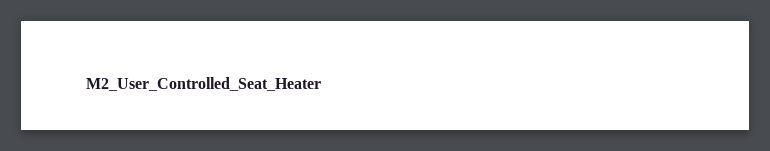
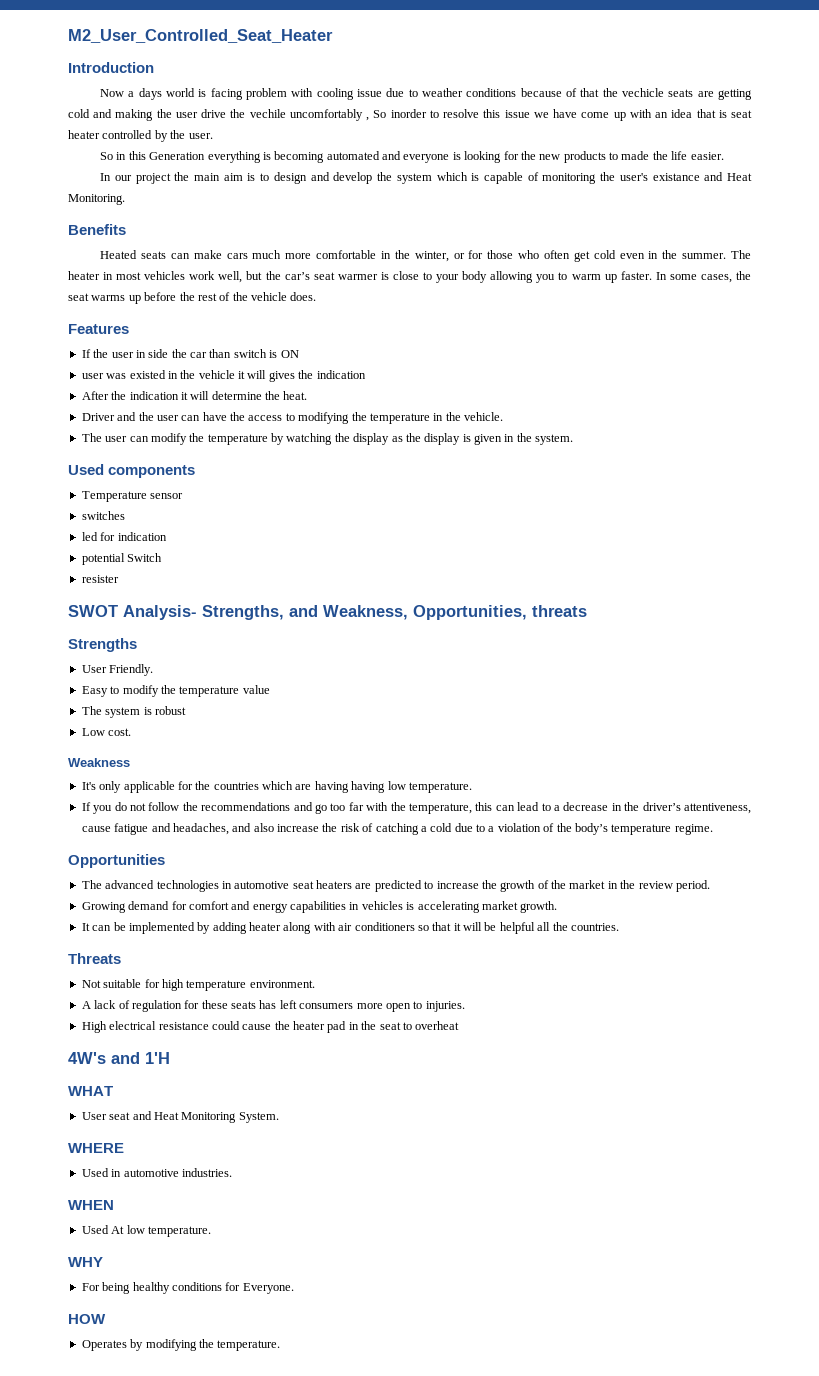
+ Introduction
+ Now a days world is facing problem with cooling issue due to weather conditions because of that the vechicle seats are getting cold and making the user drive the vechile uncomfortably , So inorder to resolve this issue we have come up with an idea that is seat heater controlled by the user.
+ So in this Generation everything is becoming automated and everyone is looking for the new products to made the life easier.
+ In our project the main aim is to design and develop the system which is capable of monitoring the user's existance and Heat Monitoring.
+ Benefits
+ Heated seats can make cars much more comfortable in the winter, or for those who often get cold even in the summer. The heater in most vehicles work well, but the car’s seat warmer is close to your body allowing you to warm up faster. In some cases, the seat warms up before the rest of the vehicle does.
+ Features
+ If the user in side the car than switch is ON
+ user was existed in the vehicle it will gives the indication
+ After the indication it will determine the heat.
+ Driver and the user can have the access to modifying the temperature in the vehicle.
+ The user can modify the temperature by watching the display as the display is given in the system.
+ Used components
+ Temperature sensor
+ switches
+ led for indication
+ potential Switch
+ resister
+ SWOT Analysis- Strengths, and Weakness, Opportunities, threats
+ Strengths
+ User Friendly.
+ Easy to modify the temperature value
+ The system is robust
+ Low cost.
+ Weakness
+ It's only applicable for the countries which are having having low temperature.
+ If you do not follow the recommendations and go too far with the temperature, this can lead to a decrease in the driver’s attentiveness, cause fatigue and headaches, and also increase the risk of catching a cold due to a violation of the body’s temperature regime.
+ Opportunities
+ The advanced technologies in automotive seat heaters are predicted to increase the growth of the market in the review period.
+ Growing demand for comfort and energy capabilities in vehicles is accelerating market growth.
+ It can be implemented by adding heater along with air conditioners so that it will be helpful all the countries.
+ Threats
+ Not suitable for high temperature environment.
+ A lack of regulation for these seats has left consumers more open to injuries.
+ High electrical resistance could cause the heater pad in the seat to overheat
+ 4W's and 1'H
+ WHAT
+ User seat and Heat Monitoring System.
+ WHERE
+ Used in automotive industries.
+ WHEN
+ Used At low temperature.
+ WHY
+ For being healthy conditions for Everyone.
+ HOW
+ Operates by modifying the temperature.

